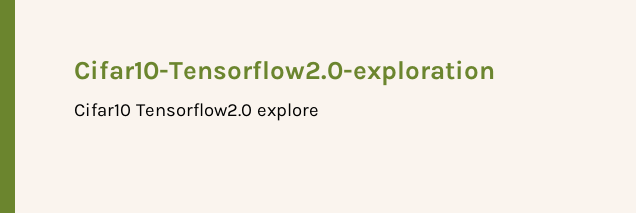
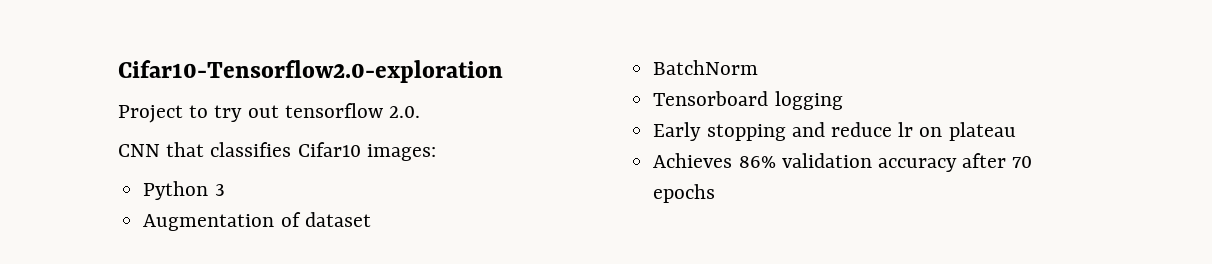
- Cifar10 Tensorflow2.0 explore
+ Project to try out tensorflow 2.0.
+ CNN that classifies Cifar10 images:
+ Python 3
+ Augmentation of dataset
+ BatchNorm
+ Tensorboard logging
+ Early stopping and reduce lr on plateau
+ Achieves 86% validation accuracy after 70 epochs

